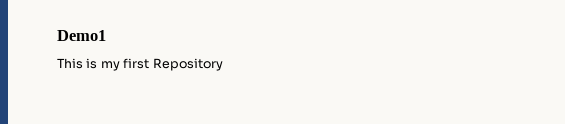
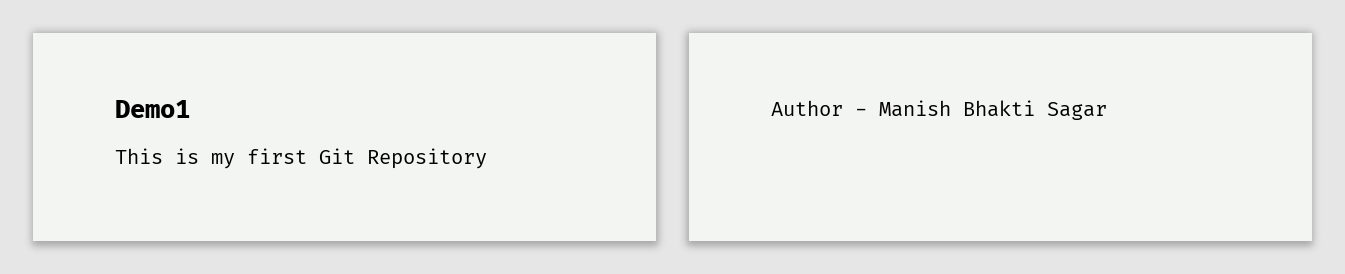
- This is my first Repository
+ This is my first Git Repository
+ Author - Manish Bhakti Sagar

